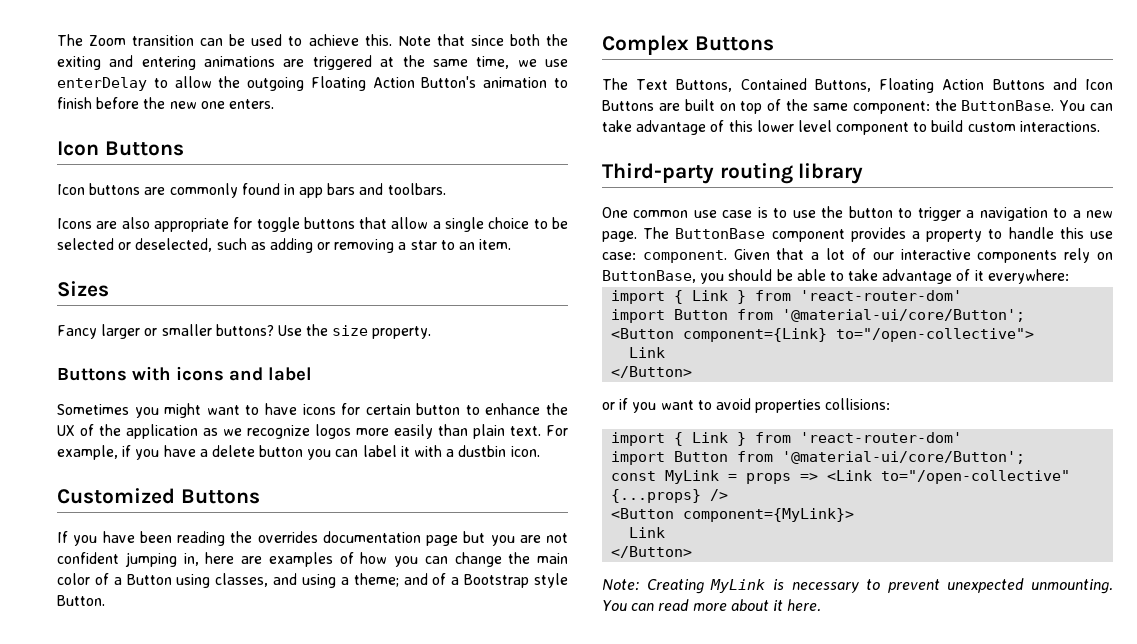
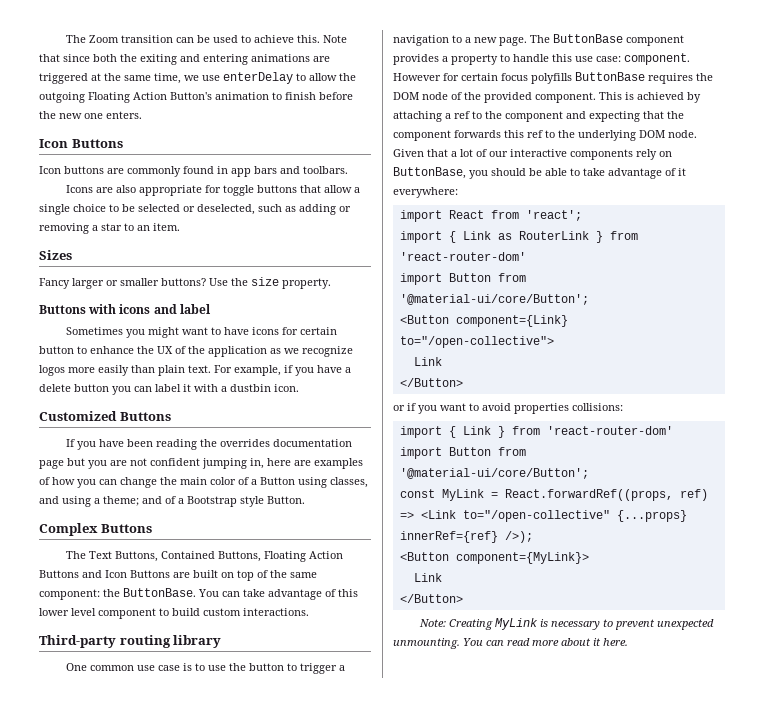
+ However for certain focus polyfills ButtonBase requires the DOM node of the provided component. This is achieved by attaching a ref to the component and expecting that the component forwards this ref to the underlying DOM node.
  Given that a lot of our interactive components rely on ButtonBase, you should be able to take advantage of it everywhere:
- import { Link } from 'react-router-dom'
+ import React from 'react';
+ import { Link as RouterLink } from 'react-router-dom'
- const MyLink = props => <Link to="/open-collective" {...props} />
+ const MyLink = React.forwardRef((props, ref) => <Link to="/open-collective" {...props} innerRef={ref} />);

